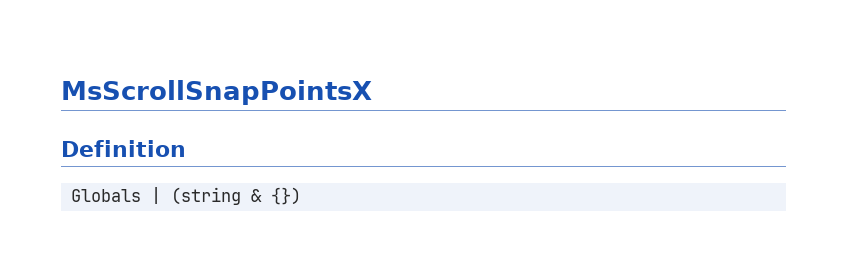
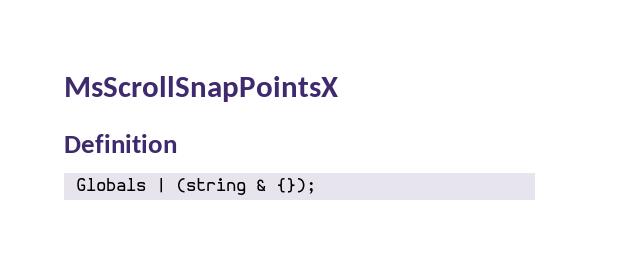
- Globals | (string & {})
+ Globals | (string & {});

